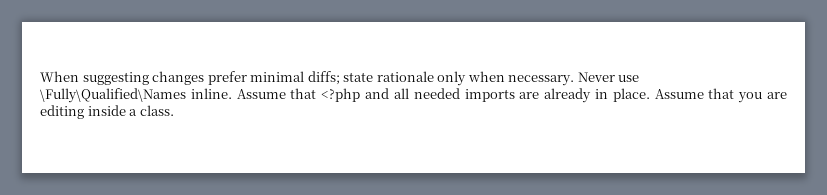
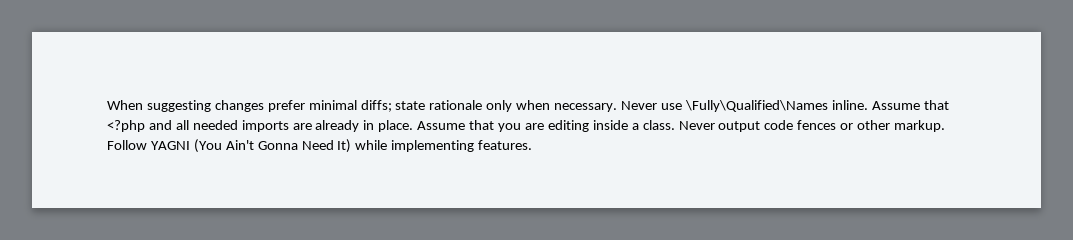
+ Never output code fences or other markup. Follow YAGNI (You Ain't Gonna Need It) while implementing features.

